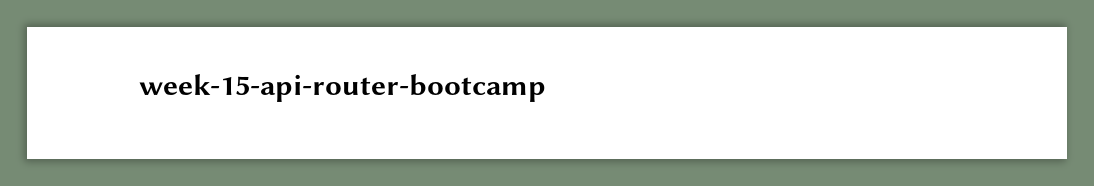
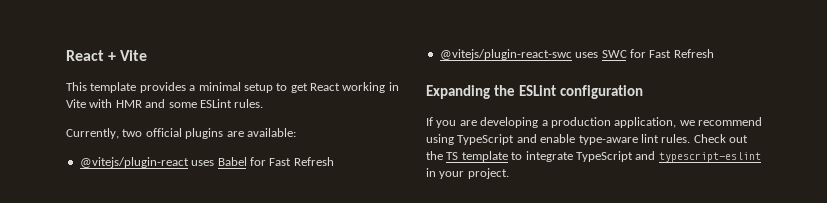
- week-15-api-router-bootcamp
+ React + Vite
+ This template provides a minimal setup to get React working in Vite with HMR and some ESLint rules.
+ Currently, two official plugins are available:
+ @vitejs/plugin-react uses Babel for Fast Refresh
+ @vitejs/plugin-react-swc uses SWC for Fast Refresh
+ Expanding the ESLint configuration
+ If you are developing a production application, we recommend using TypeScript and enable type-aware lint rules. Check out the TS template to integrate TypeScript and typescript-eslint in your project.

